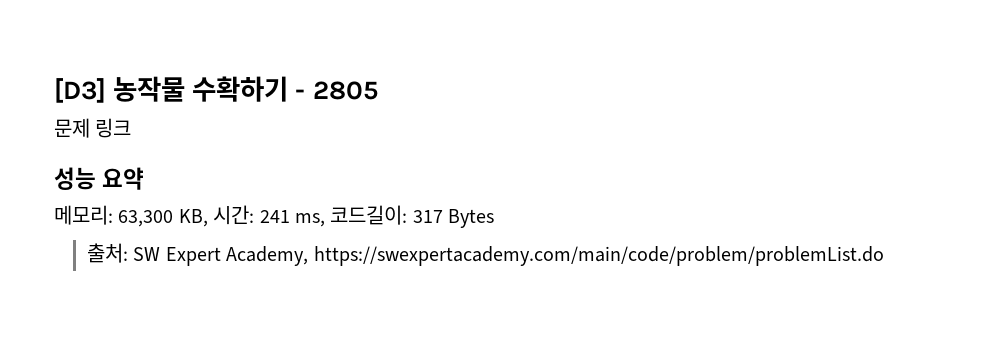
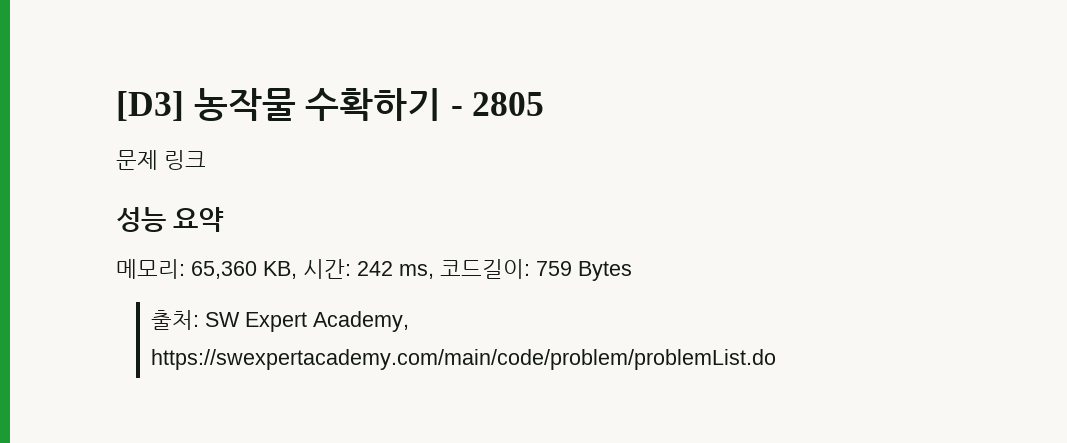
- 메모리: 63,300 KB, 시간: 241 ms, 코드길이: 317 Bytes
+ 메모리: 65,360 KB, 시간: 242 ms, 코드길이: 759 Bytes

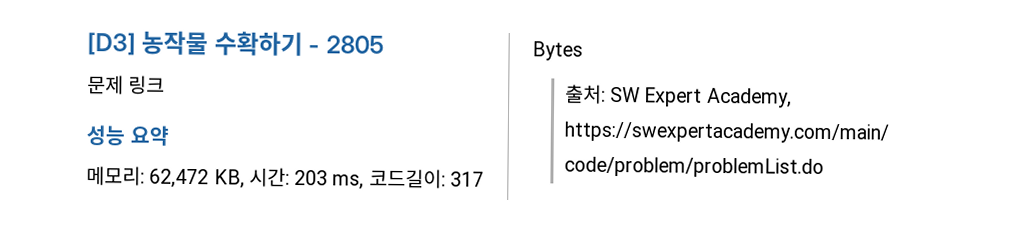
- 메모리: 65,360 KB, 시간: 242 ms, 코드길이: 759 Bytes
+ 메모리: 62,472 KB, 시간: 203 ms, 코드길이: 317 Bytes

